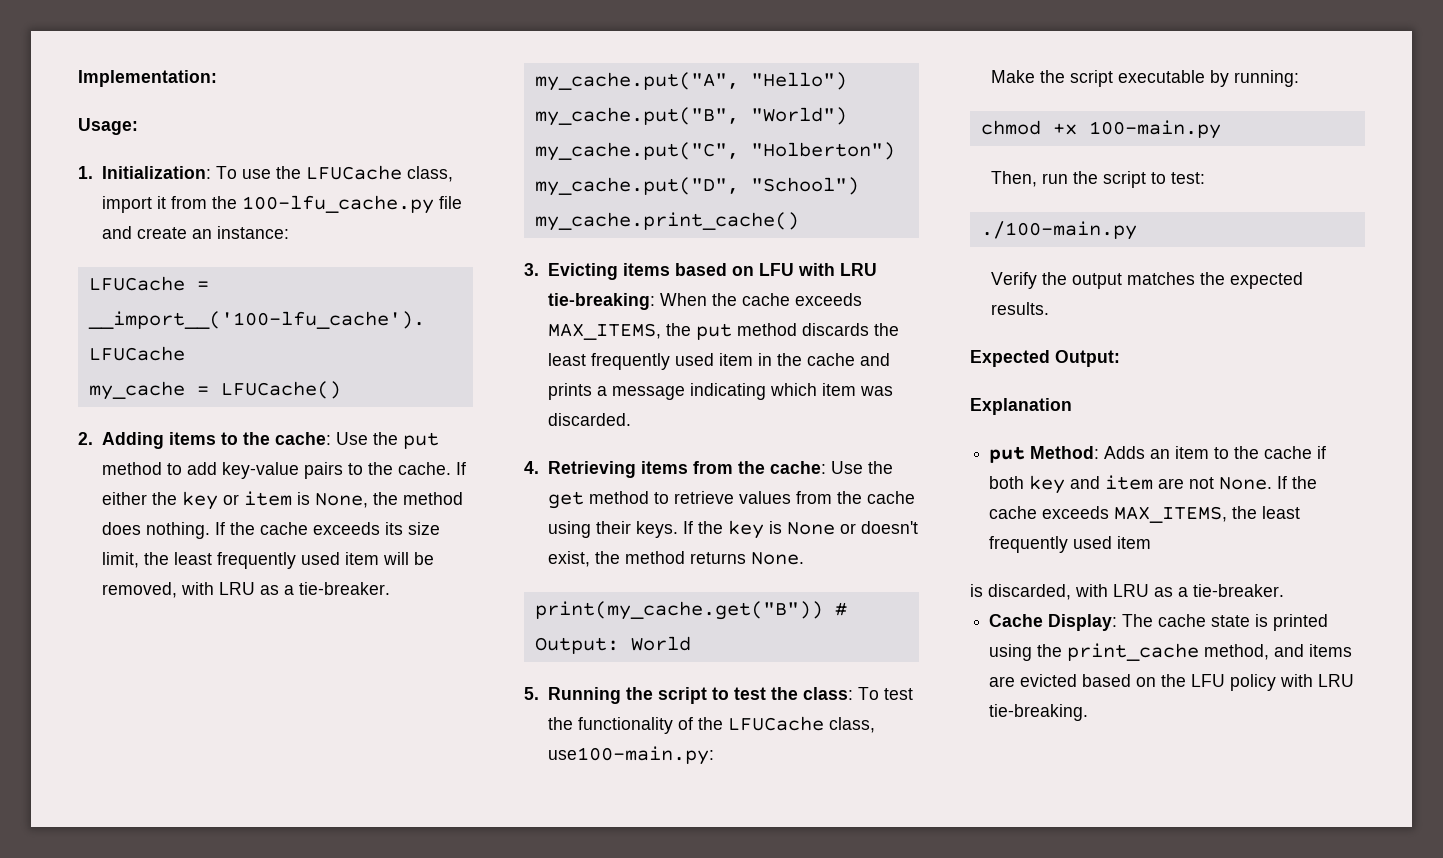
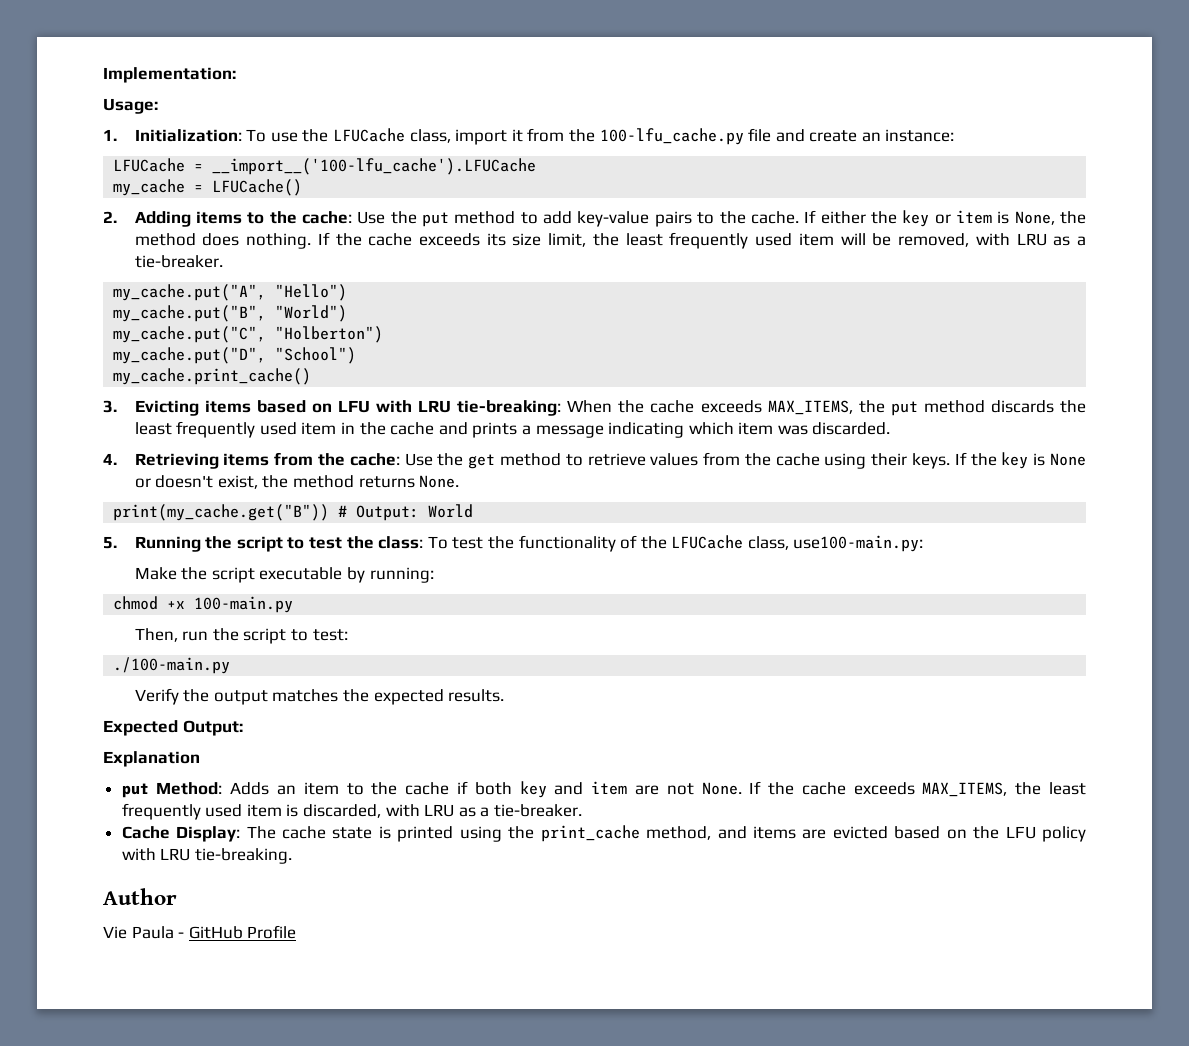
- If the cache exceeds MAX_ITEMS, the least frequently used item
- is discarded, with LRU as a tie-breaker.
+ If the cache exceeds MAX_ITEMS, the least frequently used item is discarded, with LRU as a tie-breaker.
+ Author
+ Vie Paula - GitHub Profile

